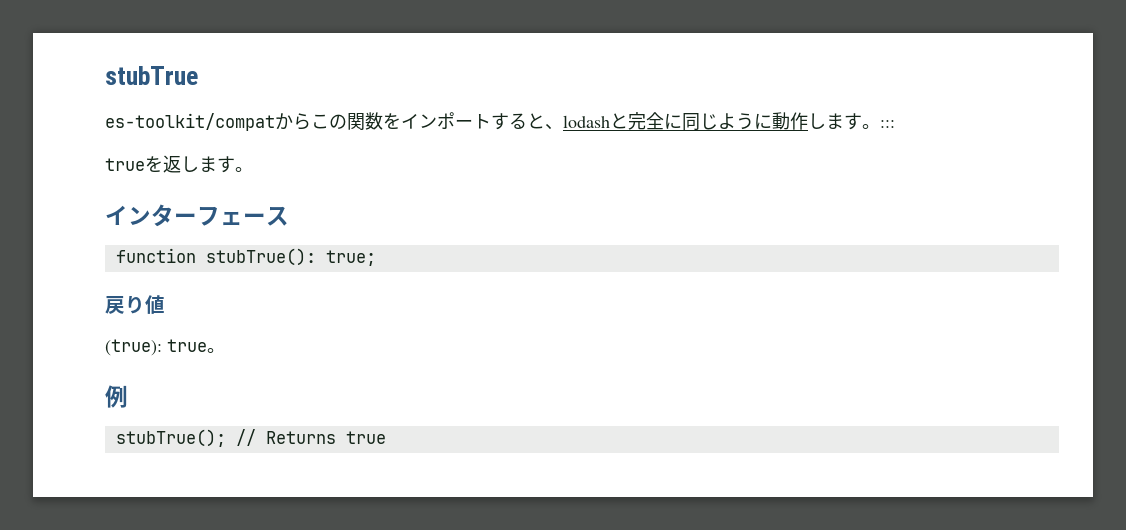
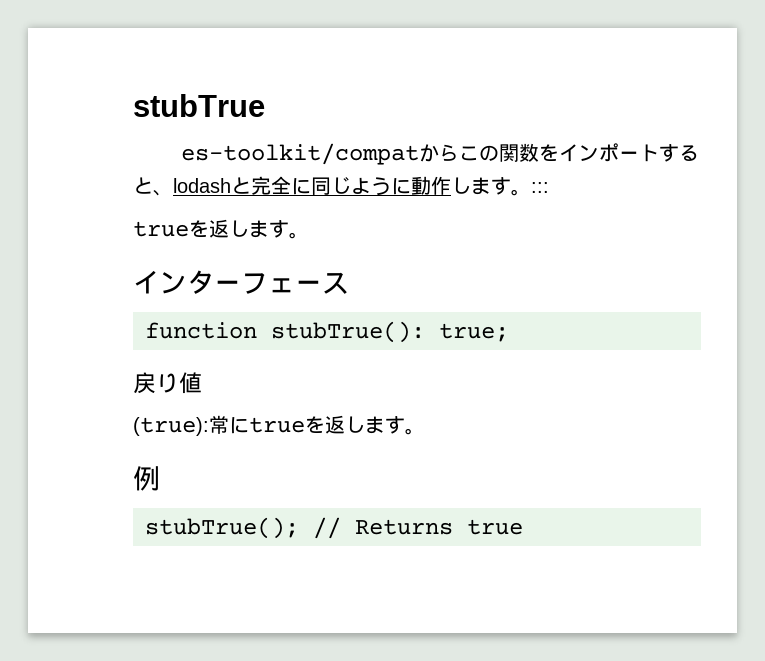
- (true): true。
+ (true):常にtrueを返します。

